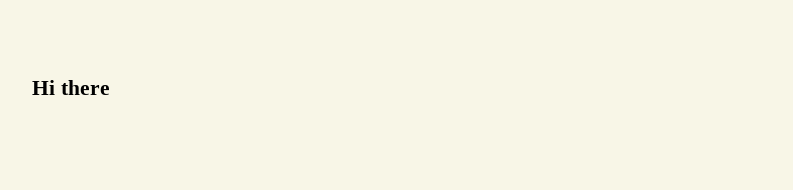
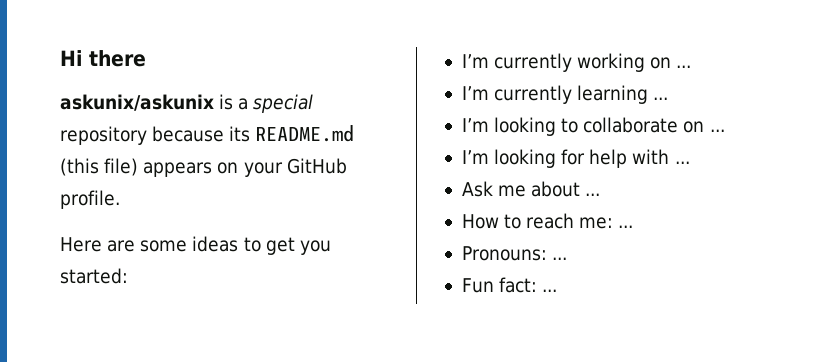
+ askunix/askunix is a special repository because its README.md (this file) appears on your GitHub profile.
+ Here are some ideas to get you started:
+ I’m currently working on ...
+ I’m currently learning ...
+ I’m looking to collaborate on ...
+ I’m looking for help with ...
+ Ask me about ...
+ How to reach me: ...
+ Pronouns: ...
+ Fun fact: ...

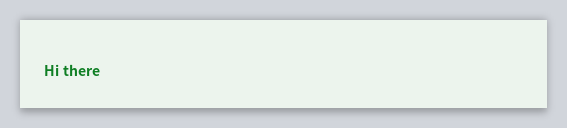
- askunix/askunix is a special repository because its README.md (this file) appears on your GitHub profile.
- Here are some ideas to get you started:
- I’m currently working on ...
- I’m currently learning ...
- I’m looking to collaborate on ...
- I’m looking for help with ...
- Ask me about ...
- How to reach me: ...
- Pronouns: ...
- Fun fact: ...

